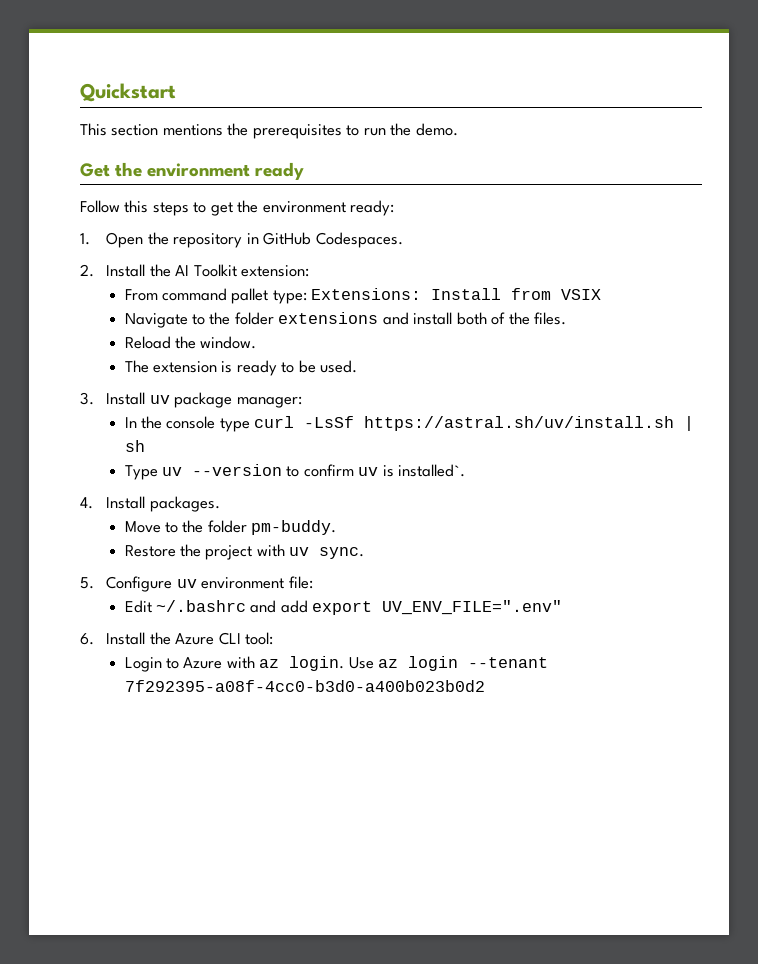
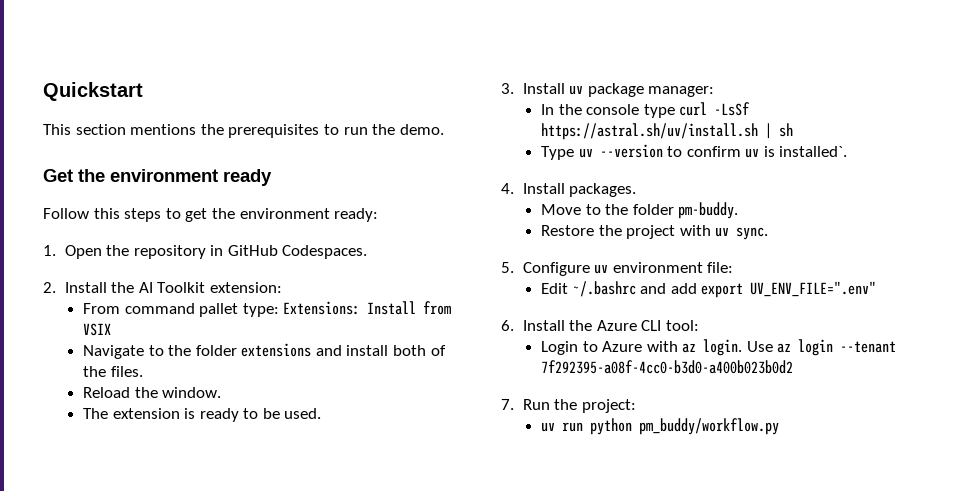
+ 7. Run the project:
+ uv run python pm_buddy/workflow.py

